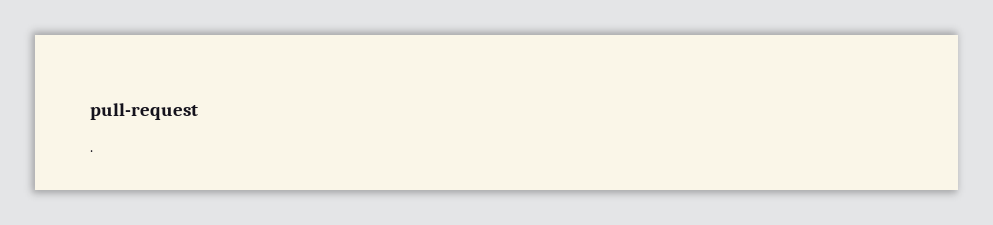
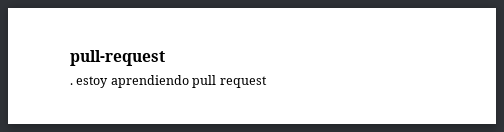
- .
+ . estoy aprendiendo pull request

